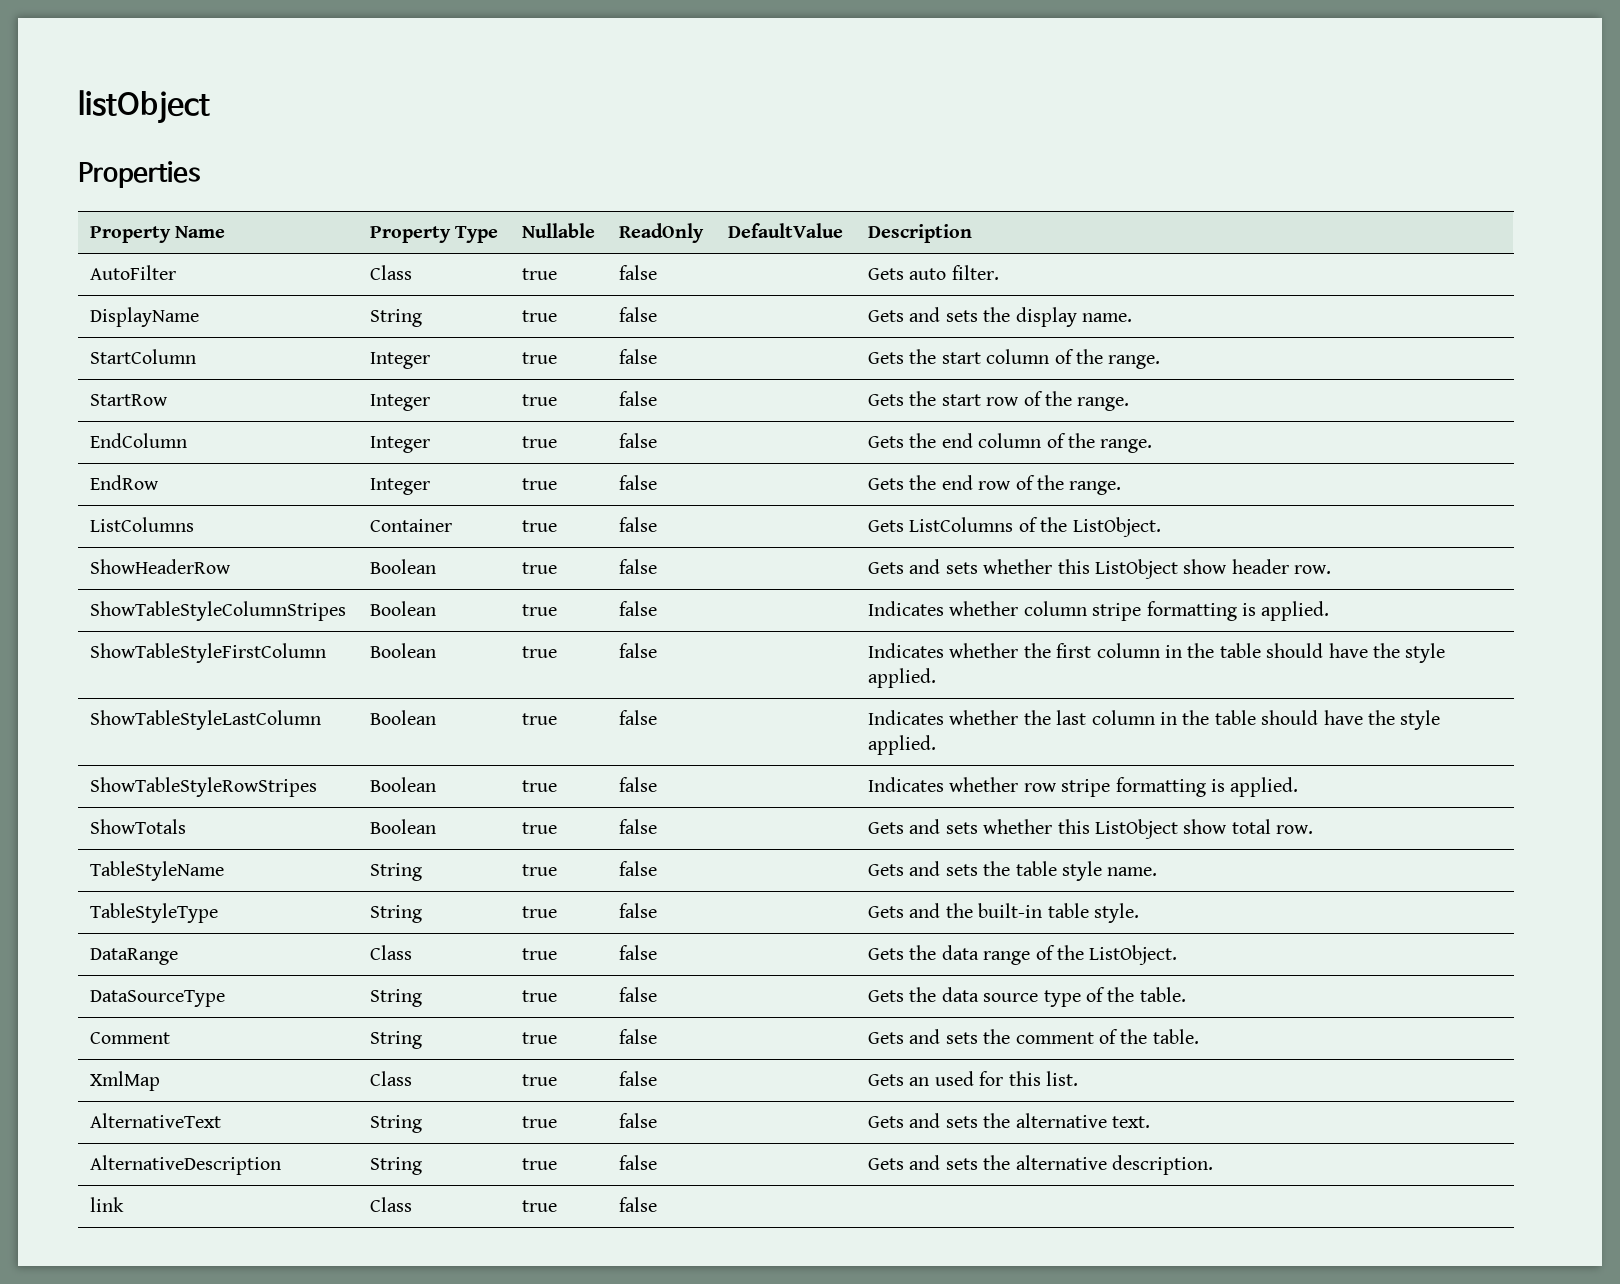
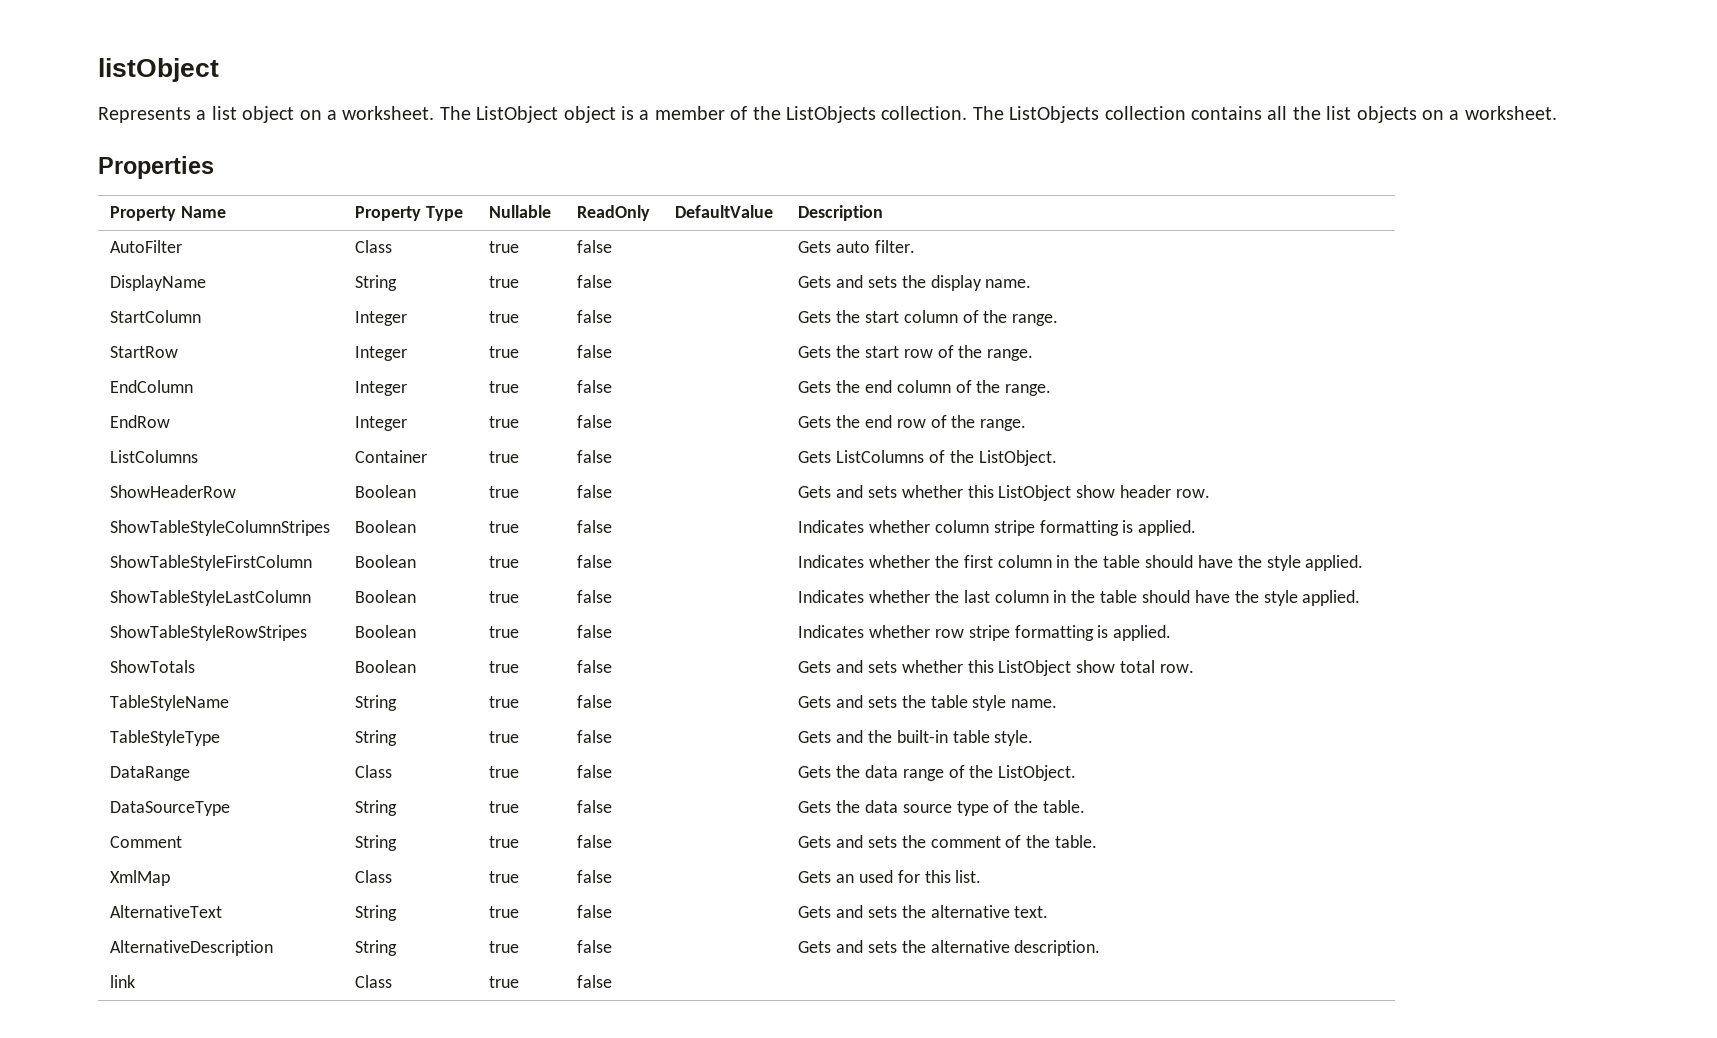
+ Represents a list object on a worksheet. The ListObject object is a member of the ListObjects collection. The ListObjects collection contains all the list objects on a worksheet.

